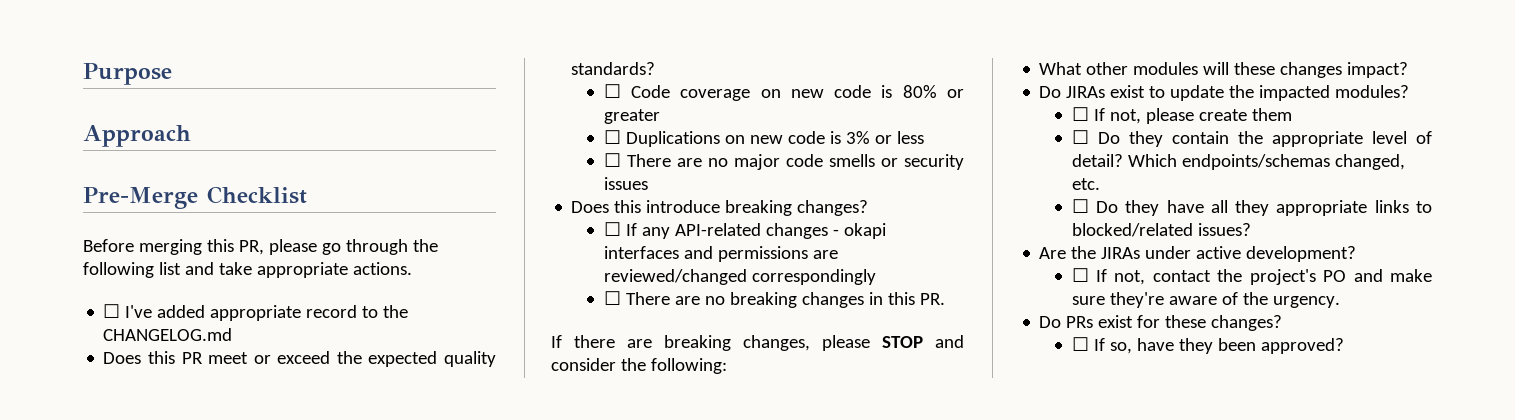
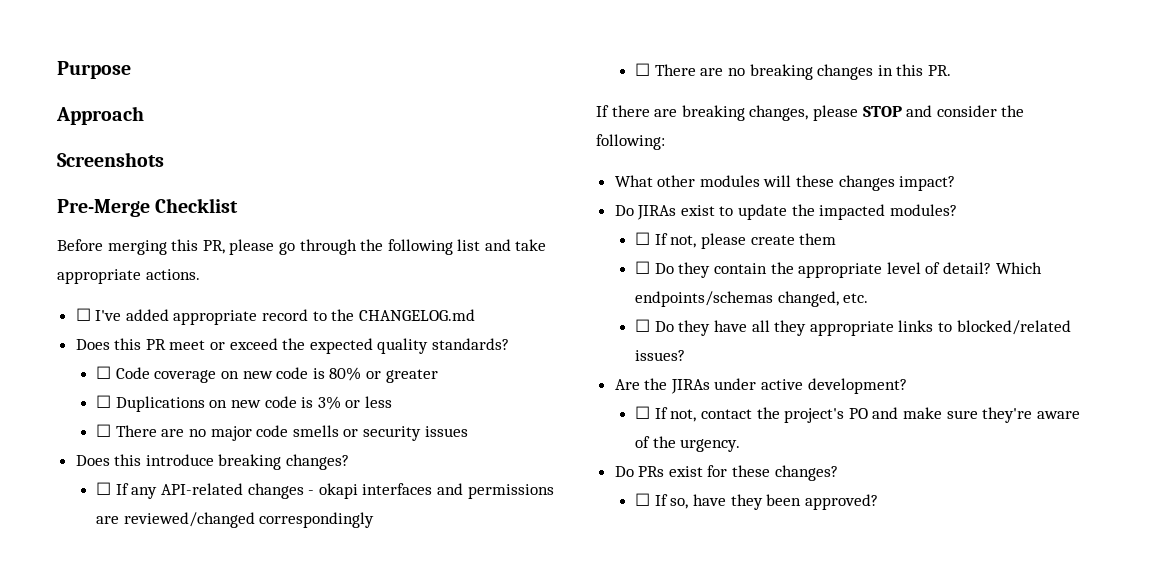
+ Screenshots

